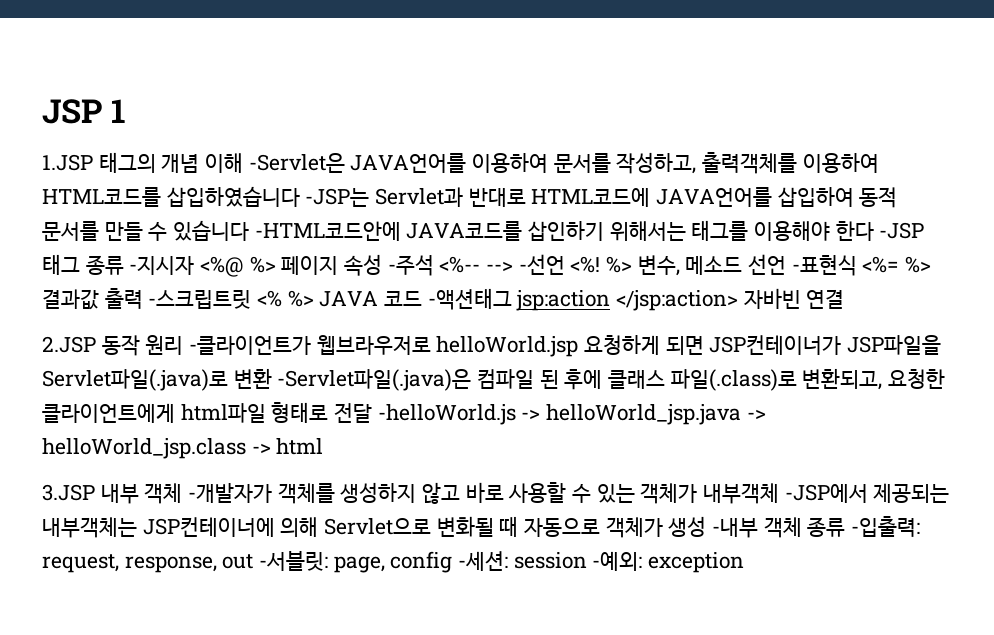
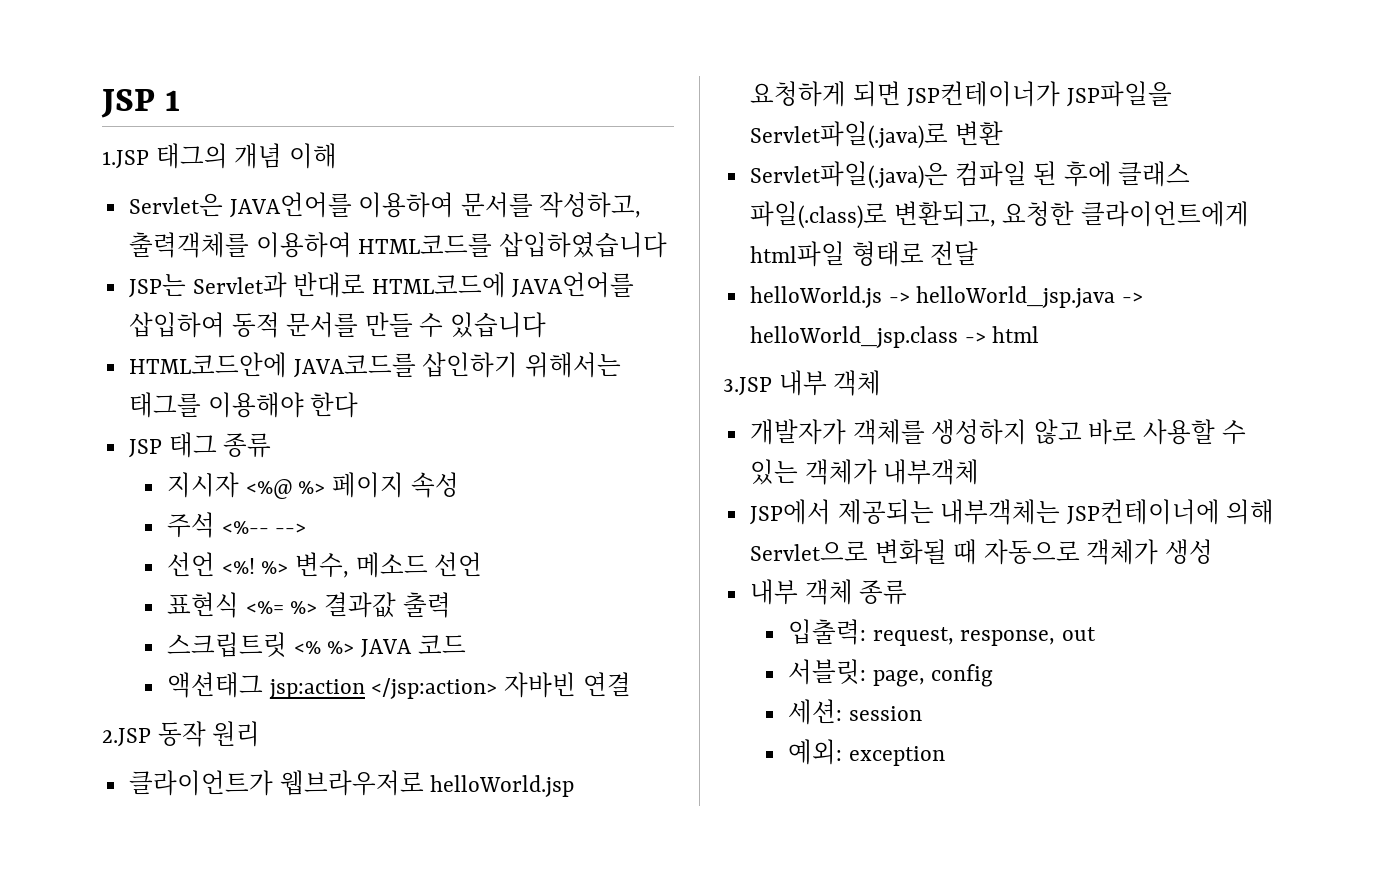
- 1.JSP 태그의 개념 이해 -Servlet은 JAVA언어를 이용하여 문서를 작성하고, 출력객체를 이용하여 HTML코드를 삽입하였습니다 -JSP는 Servlet과 반대로 HTML코드에 JAVA언어를 삽입하여 동적 문서를 만들 수 있습니다 -HTML코드안에 JAVA코드를 삽인하기 위해서는 태그를 이용해야 한다 -JSP 태그 종류 -지시자 <%@ %> 페이지 속성 -주석 <%-- --> -선언 <%!
+ 1.JSP 태그의 개념 이해
+ Servlet은 JAVA언어를 이용하여 문서를 작성하고, 출력객체를 이용하여 HTML코드를 삽입하였습니다
+ JSP는 Servlet과 반대로 HTML코드에 JAVA언어를 삽입하여 동적 문서를 만들 수 있습니다
+ HTML코드안에 JAVA코드를 삽인하기 위해서는 태그를 이용해야 한다
+ JSP 태그 종류
+ 지시자 <%@ %> 페이지 속성
+ 주석 <%-- -->
+ 선언 <%!
- %> 변수, 메소드 선언 -표현식 <%= %> 결과값 출력 -스크립트릿 <% %> JAVA 코드 -액션태그 jsp:action </jsp:action> 자바빈 연결
+ %> 변수, 메소드 선언
+ 표현식 <%= %> 결과값 출력
+ 스크립트릿 <% %> JAVA 코드
+ 액션태그 jsp:action </jsp:action> 자바빈 연결
- 2.JSP 동작 원리 -클라이언트가 웹브라우저로 helloWorld.jsp 요청하게 되면 JSP컨테이너가 JSP파일을 Servlet파일(.java)로 변환 -Servlet파일(.java)은 컴파일 된 후에 클래스 파일(.class)로 변환되고, 요청한 클라이언트에게 html파일 형태로 전달 -helloWorld.js -> helloWorld_jsp.java -> helloWorld_jsp.class -> html
+ 2.JSP 동작 원리
+ 클라이언트가 웹브라우저로 helloWorld.jsp 요청하게 되면 JSP컨테이너가 JSP파일을 Servlet파일(.java)로 변환
+ Servlet파일(.java)은 컴파일 된 후에 클래스 파일(.class)로 변환되고, 요청한 클라이언트에게 html파일 형태로 전달
+ helloWorld.js -> helloWorld_jsp.java -> helloWorld_jsp.class -> html
- 3.JSP 내부 객체 -개발자가 객체를 생성하지 않고 바로 사용할 수 있는 객체가 내부객체 -JSP에서 제공되는 내부객체는 JSP컨테이너에 의해 Servlet으로 변화될 때 자동으로 객체가 생성 -내부 객체 종류 -입출력: request, response, out -서블릿: page, config -세션: session -예외: exception
+ 3.JSP 내부 객체
+ 개발자가 객체를 생성하지 않고 바로 사용할 수 있는 객체가 내부객체
+ JSP에서 제공되는 내부객체는 JSP컨테이너에 의해 Servlet으로 변화될 때 자동으로 객체가 생성
+ 내부 객체 종류
+ 입출력: request, response, out
+ 서블릿: page, config
+ 세션: session
+ 예외: exception

